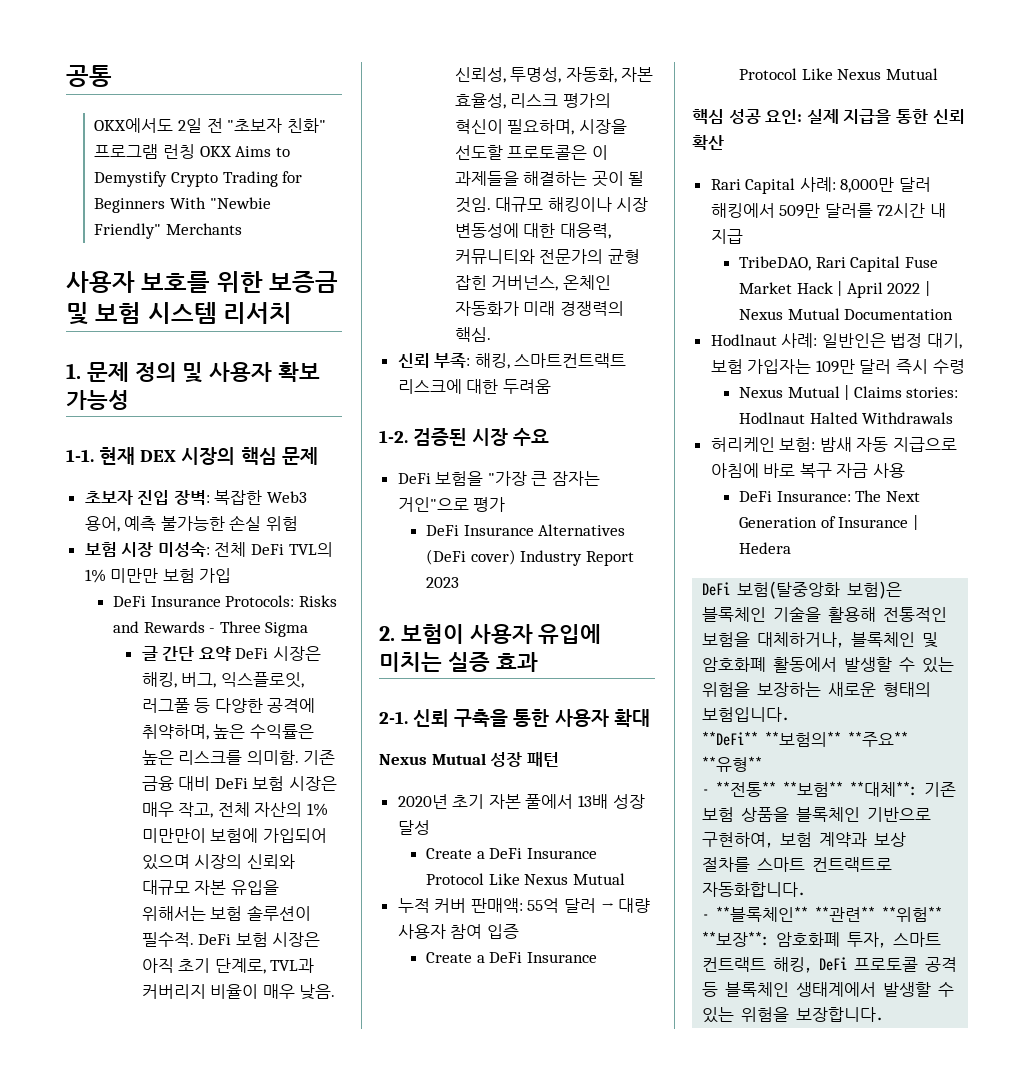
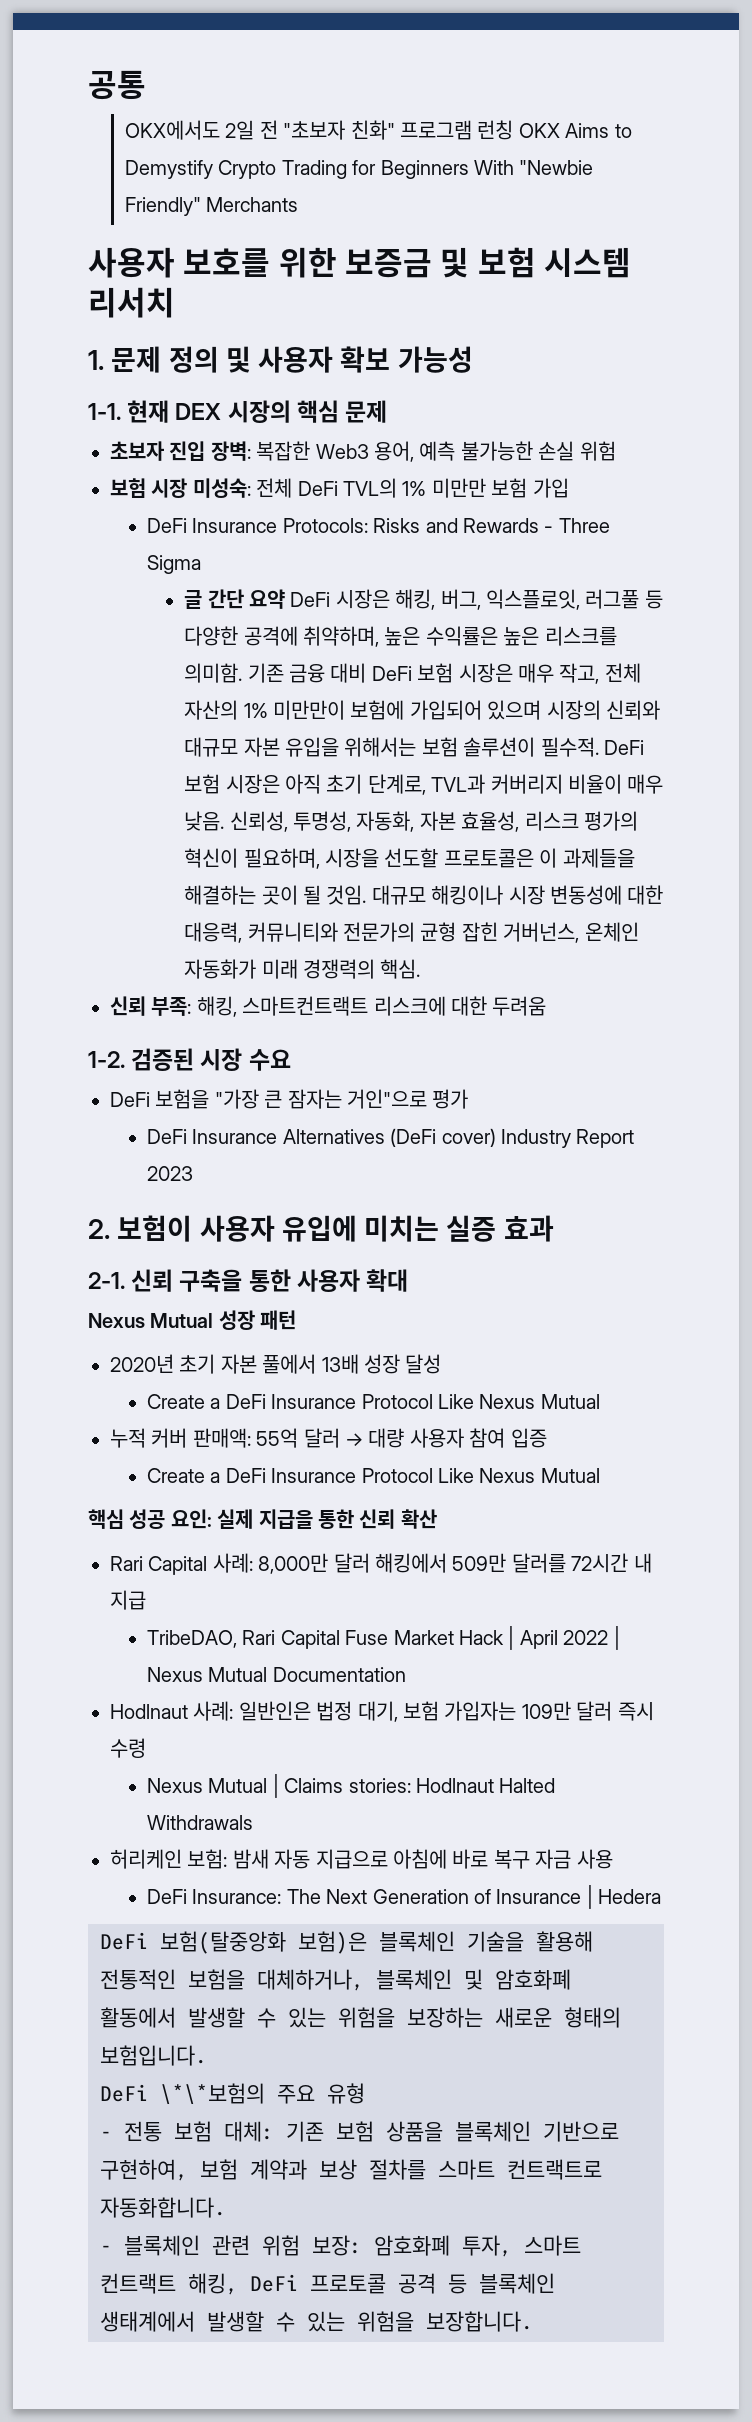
- **DeFi** **보험의** **주요** **유형**
- - **전통** **보험** **대체**: 기존 보험 상품을 블록체인 기반으로 구현하여, 보험 계약과 보상 절차를 스마트 컨트랙트로 자동화합니다.
+ DeFi \*\*보험의 주요 유형
+ - 전통 보험 대체: 기존 보험 상품을 블록체인 기반으로 구현하여, 보험 계약과 보상 절차를 스마트 컨트랙트로 자동화합니다.
- - **블록체인** **관련** **위험** **보장**: 암호화폐 투자, 스마트 컨트랙트 해킹, DeFi 프로토콜 공격 등 블록체인 생태계에서 발생할 수 있는 위험을 보장합니다.
+ - 블록체인 관련 위험 보장: 암호화폐 투자, 스마트 컨트랙트 해킹, DeFi 프로토콜 공격 등 블록체인 생태계에서 발생할 수 있는 위험을 보장합니다.

